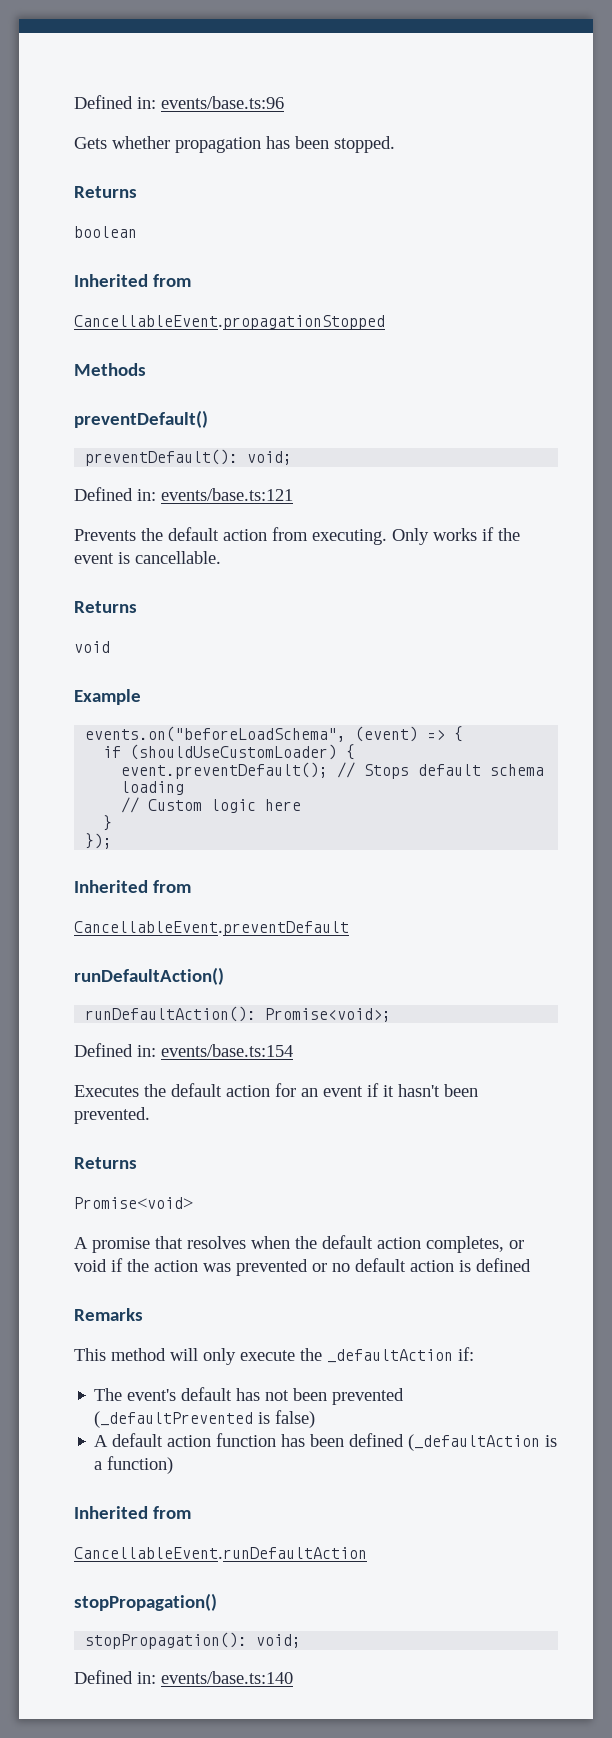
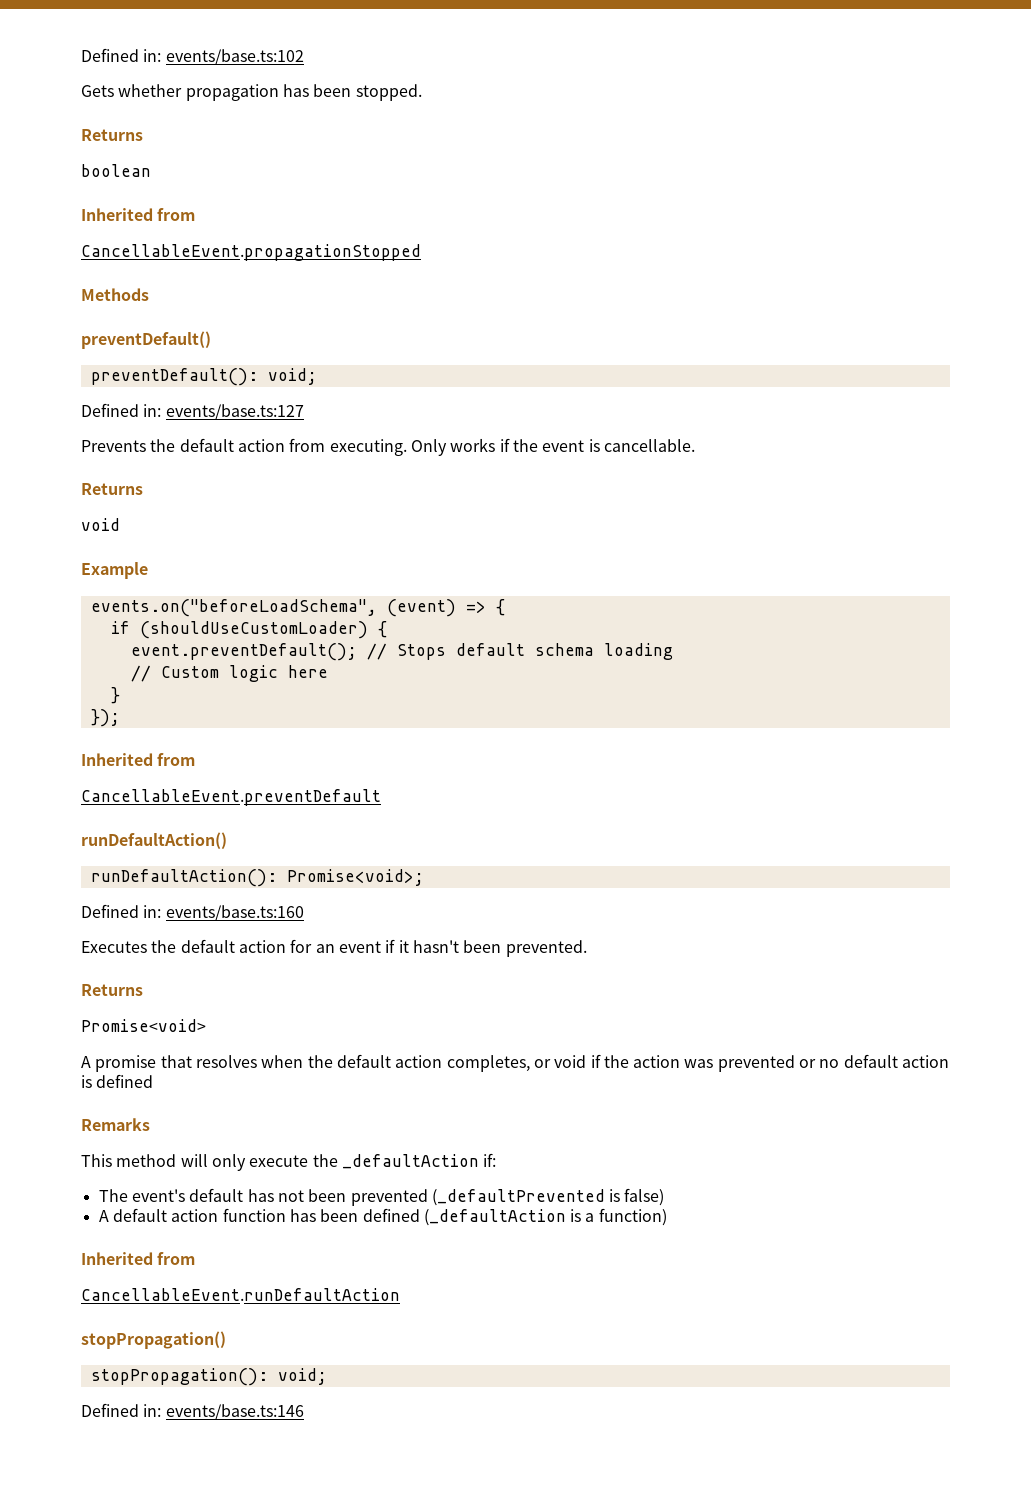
- Defined in: events/base.ts:96
+ Defined in: events/base.ts:102
- Defined in: events/base.ts:121
+ Defined in: events/base.ts:127
- Defined in: events/base.ts:154
+ Defined in: events/base.ts:160
- Defined in: events/base.ts:140
+ Defined in: events/base.ts:146

